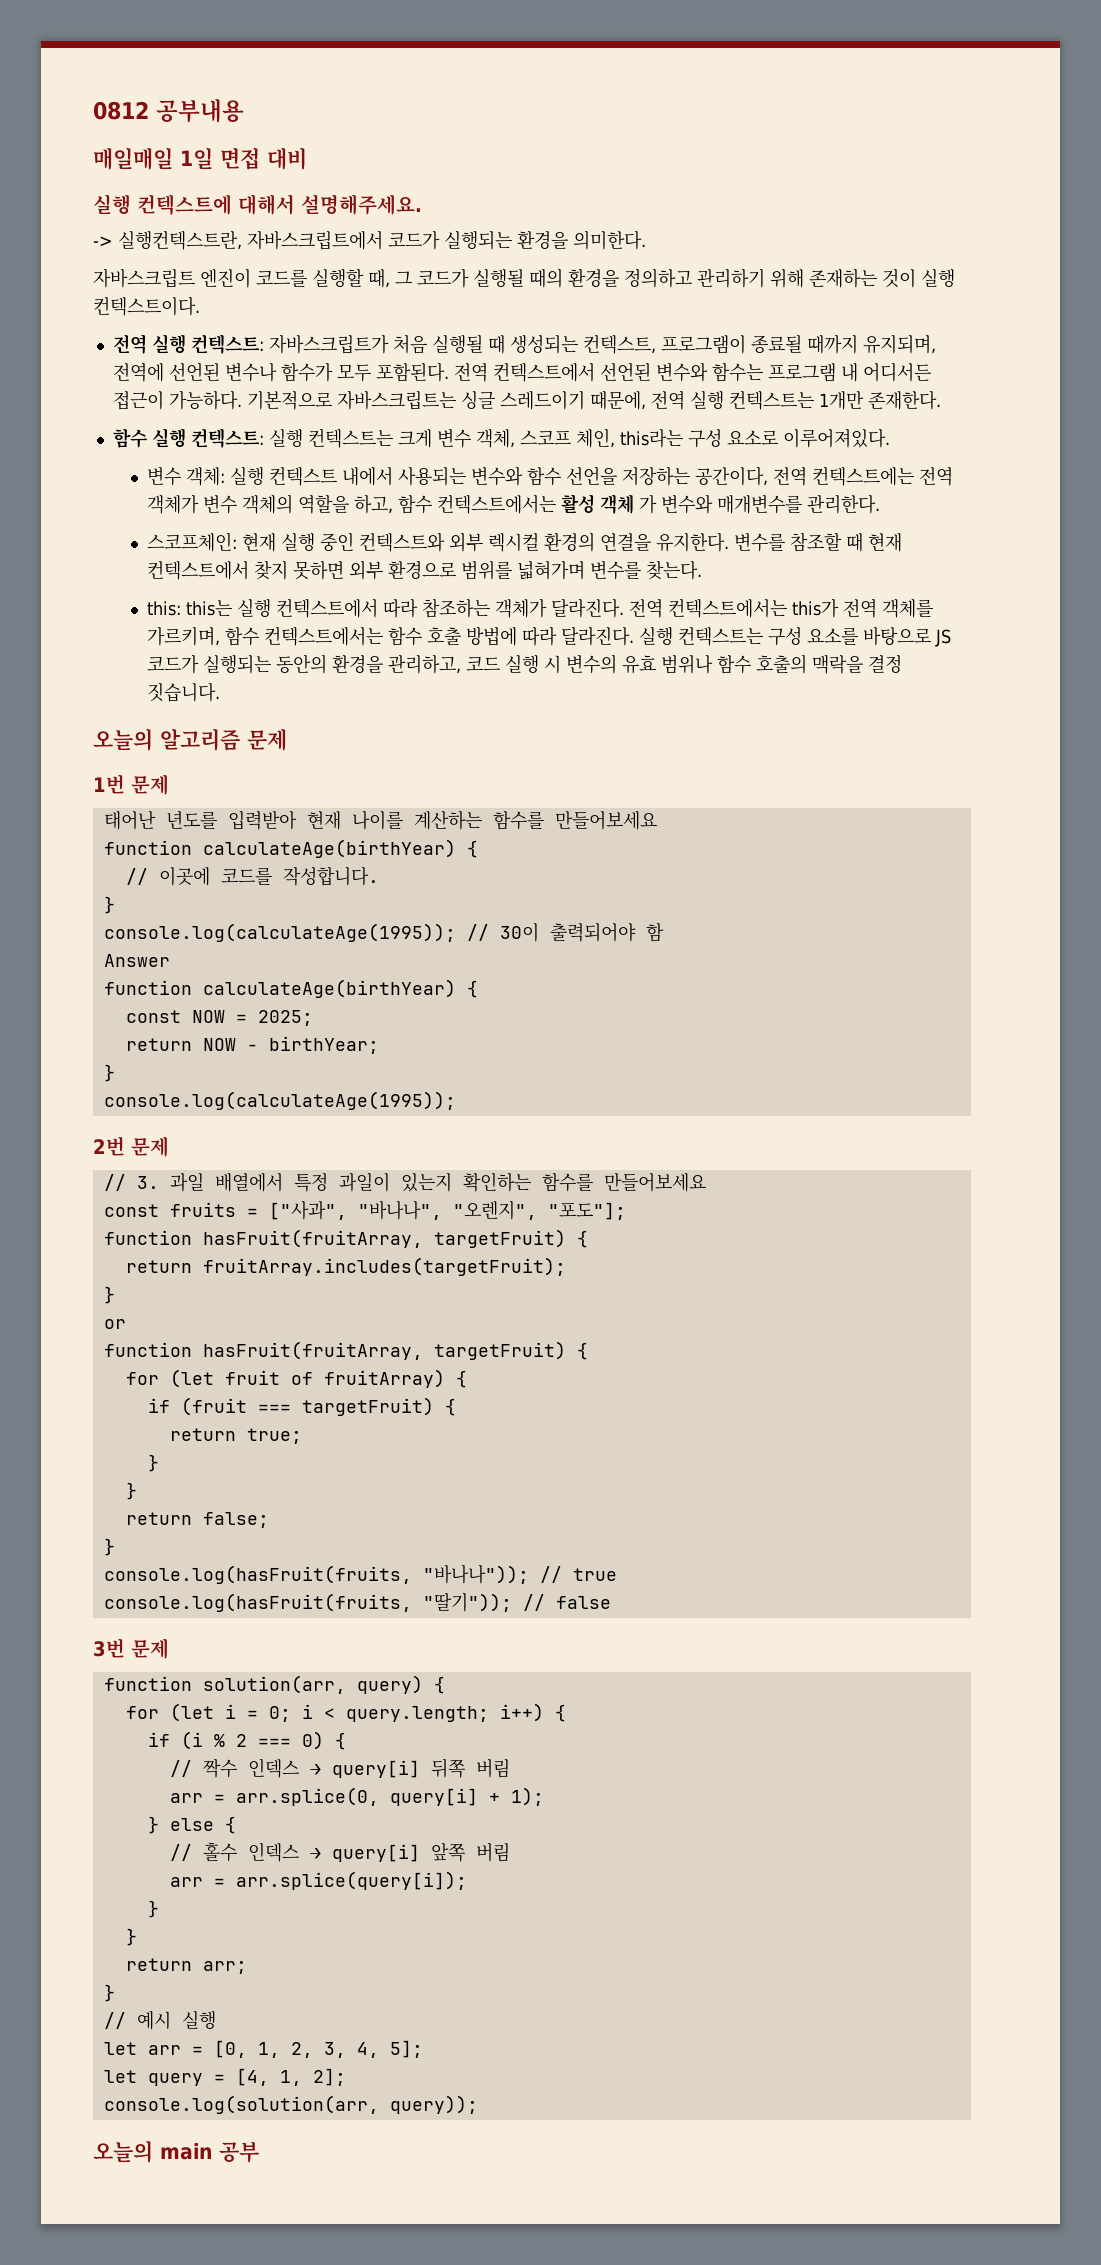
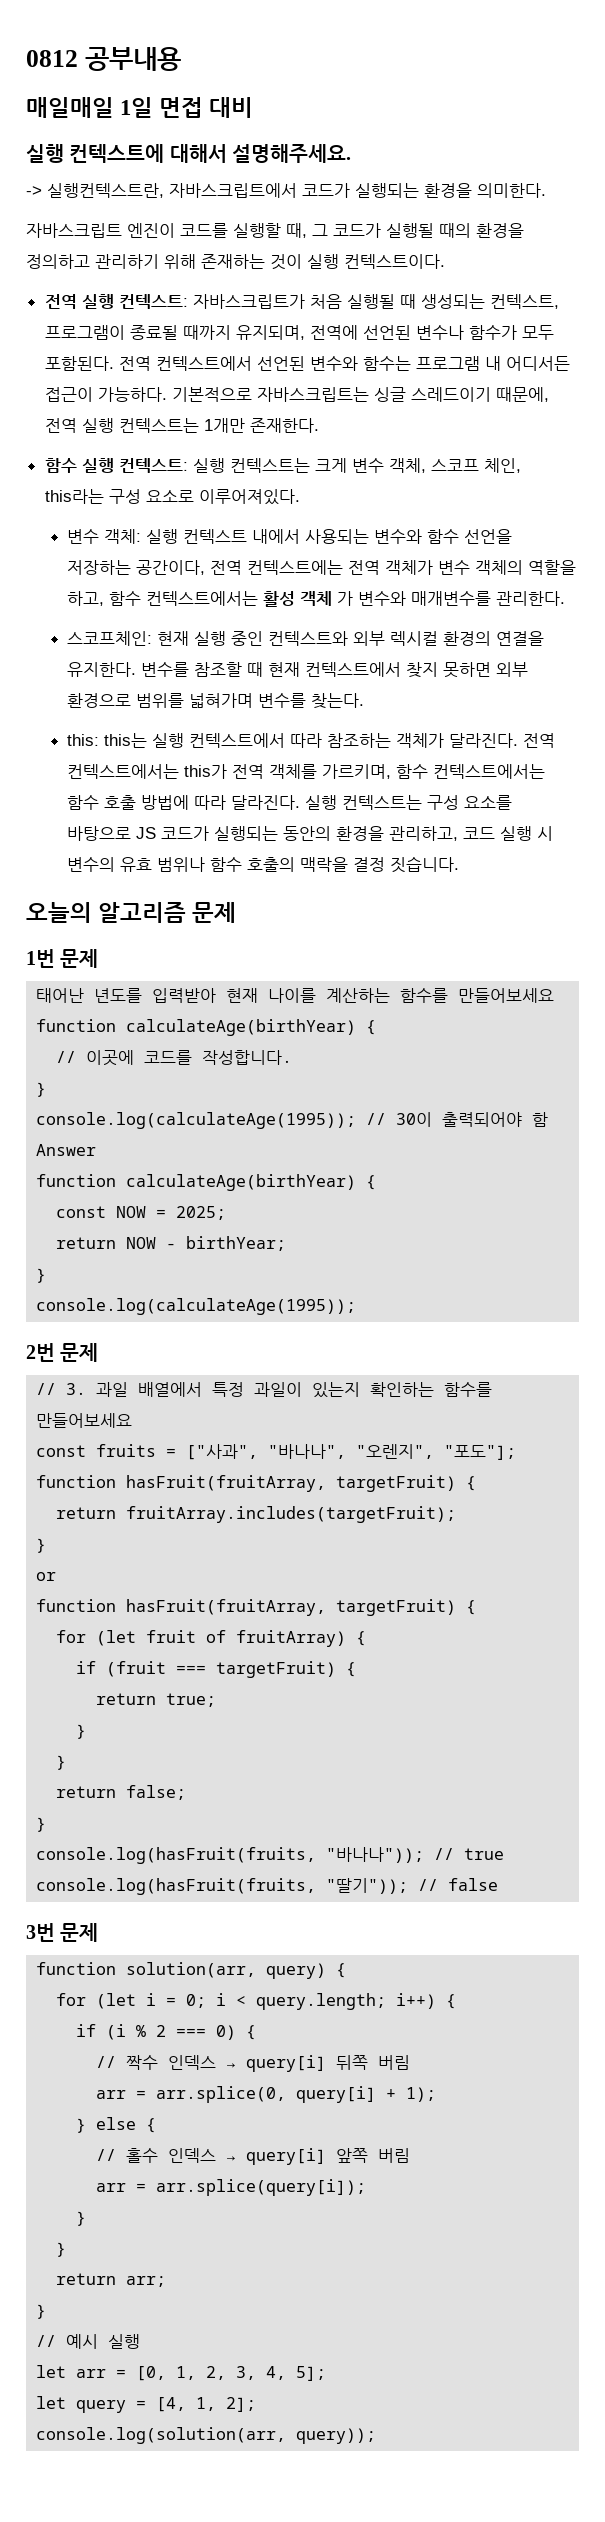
- 오늘의 main 공부

